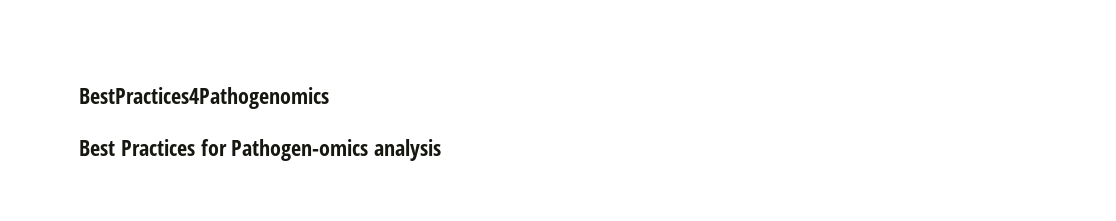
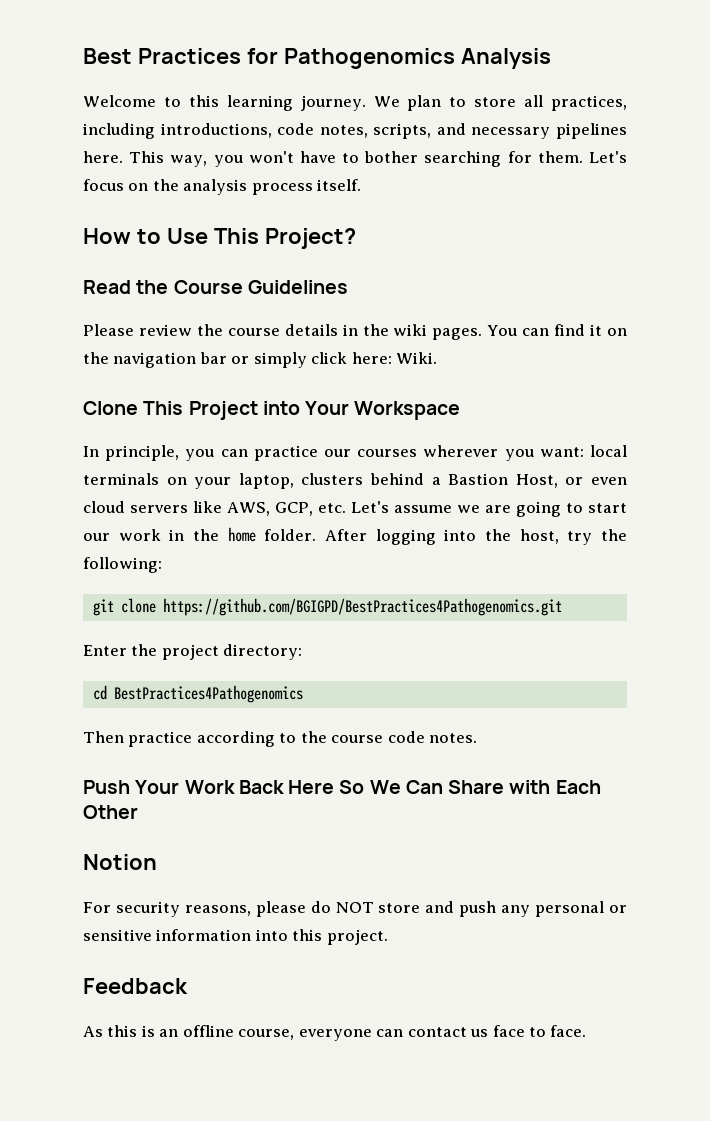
- BestPractices4Pathogenomics
- Best Practices for Pathogen-omics analysis
+ Best Practices for Pathogenomics Analysis
+ Welcome to this learning journey. We plan to store all practices, including introductions, code notes, scripts, and necessary pipelines here. This way, you won't have to bother searching for them. Let's focus on the analysis process itself.
+ How to Use This Project?
+ Read the Course Guidelines
+ Please review the course details in the wiki pages. You can find it on the navigation bar or simply click here: Wiki.
+ Clone This Project into Your Workspace
+ In principle, you can practice our courses wherever you want: local terminals on your laptop, clusters behind a Bastion Host, or even cloud servers like AWS, GCP, etc. Let's assume we are going to start our work in the home folder. After logging into the host, try the following:
+ git clone https://github.com/BGIGPD/BestPractices4Pathogenomics.git
+ Enter the project directory:
+ cd BestPractices4Pathogenomics
+ Then practice according to the course code notes.
+ Push Your Work Back Here So We Can Share with Each Other
+ Notion
+ For security reasons, please do NOT store and push any personal or sensitive information into this project.
+ Feedback
+ As this is an offline course, everyone can contact us face to face.

